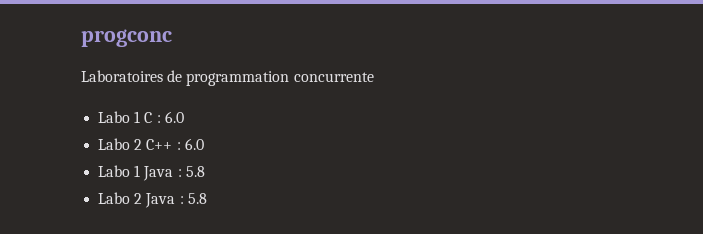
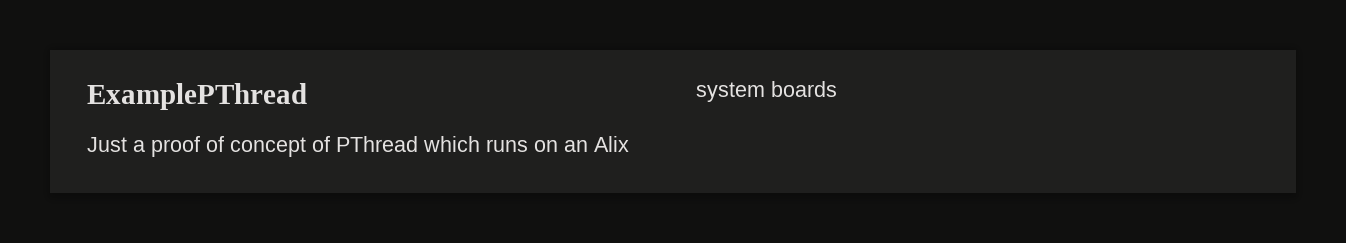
- progconc
- Laboratoires de programmation concurrente
- Labo 1 C : 6.0
- Labo 2 C++ : 6.0
- Labo 1 Java : 5.8
- Labo 2 Java : 5.8
+ ExamplePThread
+ Just a proof of concept of PThread which runs on an Alix system boards

